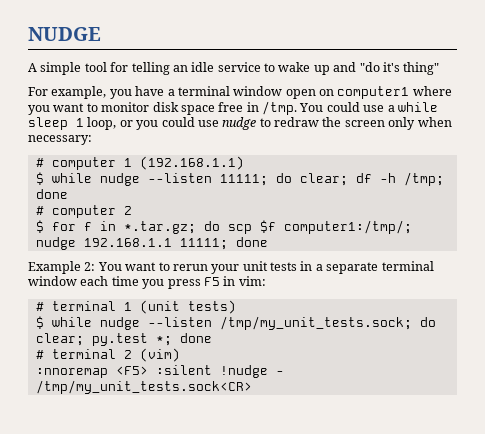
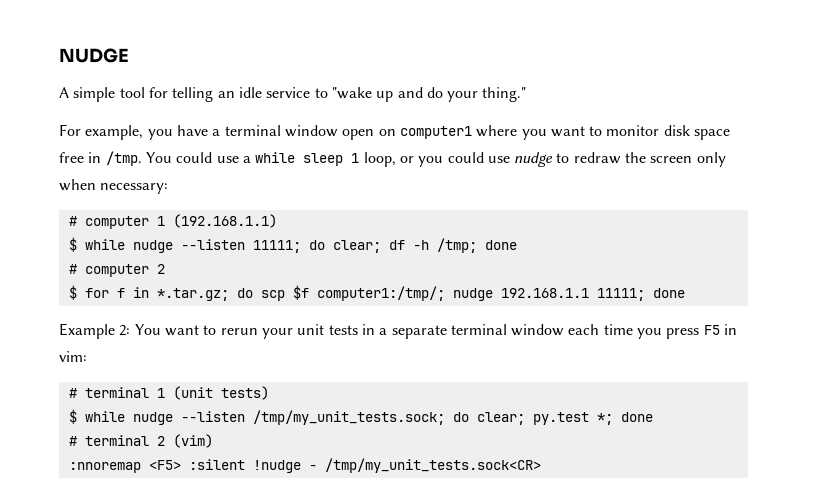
- A simple tool for telling an idle service to wake up and "do it's thing"
+ A simple tool for telling an idle service to "wake up and do your thing."

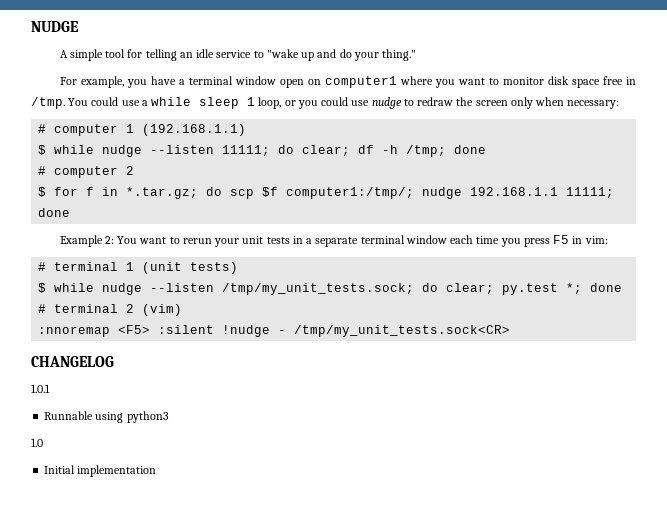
+ CHANGELOG
+ 1.0.1
+ Runnable using python3
+ 1.0
+ Initial implementation

